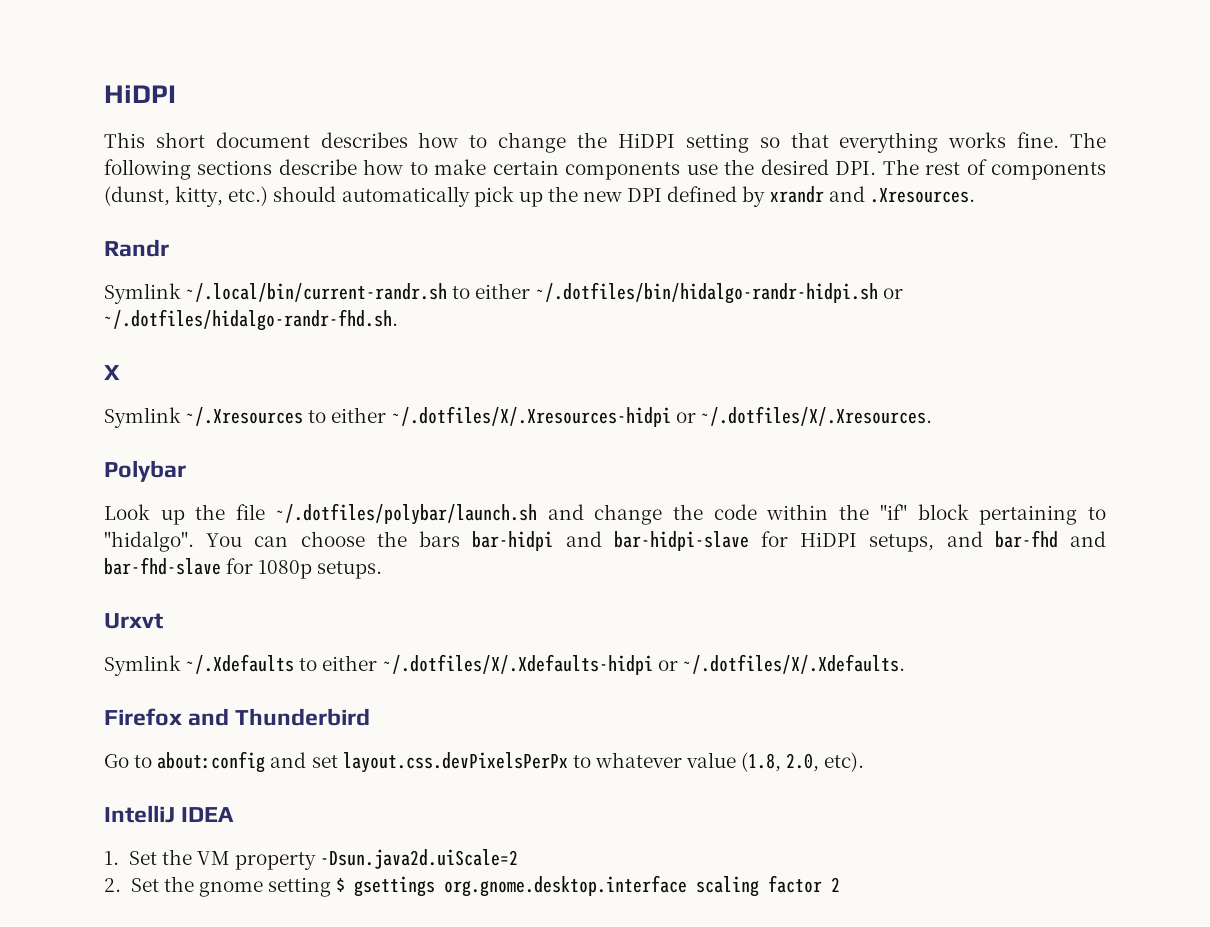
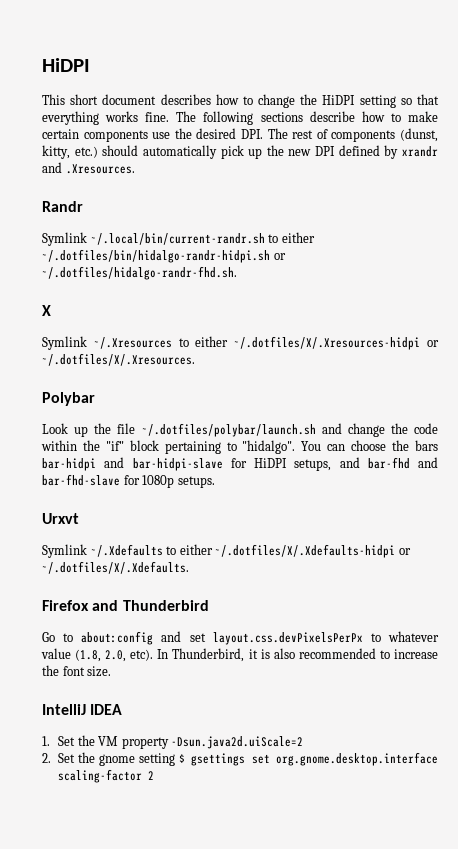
+ In Thunderbird, it is also recommended to increase the font size.
- 2. Set the gnome setting $ gsettings org.gnome.desktop.interface scaling factor 2
+ 2. Set the gnome setting $ gsettings set org.gnome.desktop.interface scaling-factor 2

